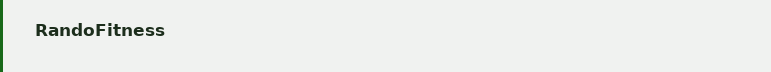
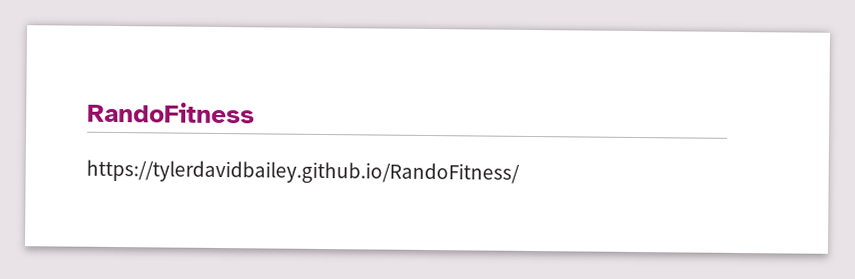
+ https://tylerdavidbailey.github.io/RandoFitness/

